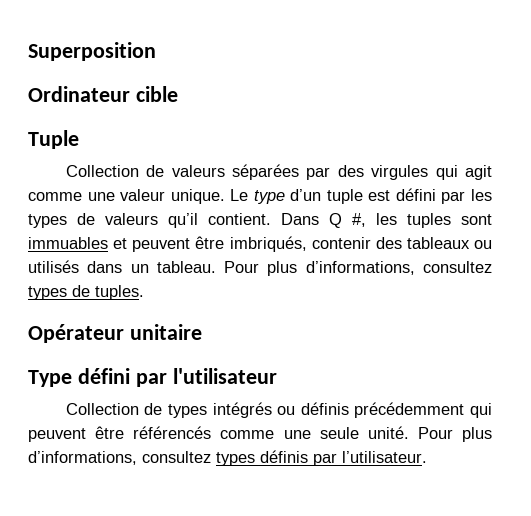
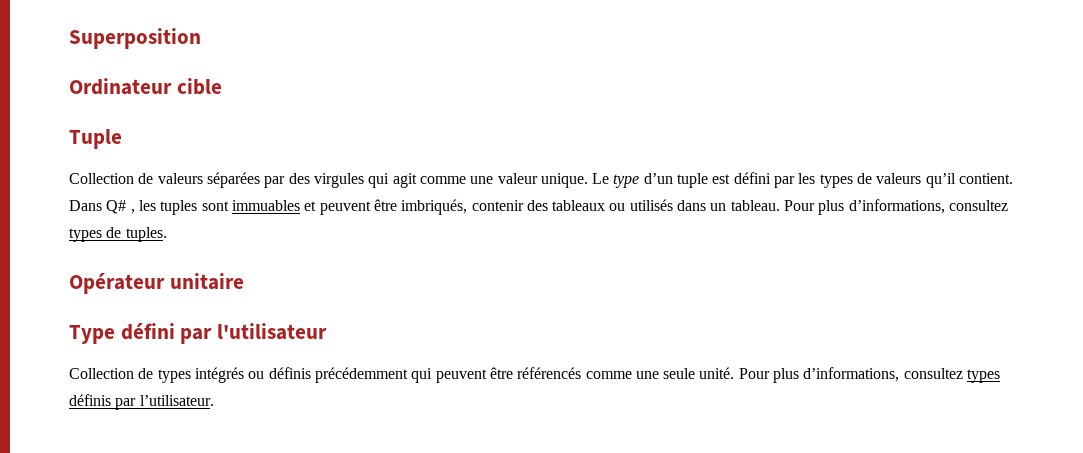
- Dans Q #, les tuples sont immuables et peuvent être imbriqués, contenir des tableaux ou utilisés dans un tableau.
+ Dans Q# , les tuples sont immuables et peuvent être imbriqués, contenir des tableaux ou utilisés dans un tableau.

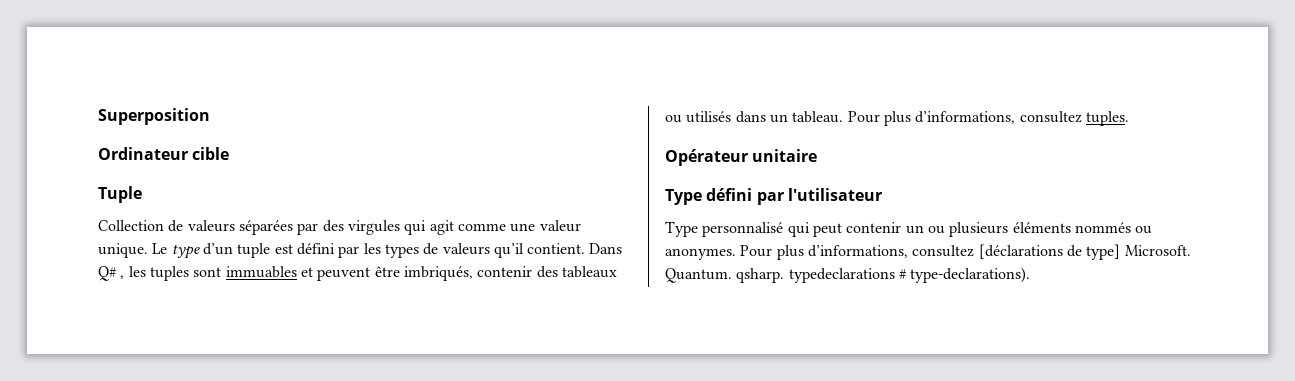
- Pour plus d’informations, consultez types de tuples.
+ Pour plus d’informations, consultez tuples.
- Collection de types intégrés ou définis précédemment qui peuvent être référencés comme une seule unité. Pour plus d’informations, consultez types définis par l’utilisateur.
+ Type personnalisé qui peut contenir un ou plusieurs éléments nommés ou anonymes. Pour plus d’informations, consultez [déclarations de type] Microsoft. Quantum. qsharp. typedeclarations # type-declarations).

